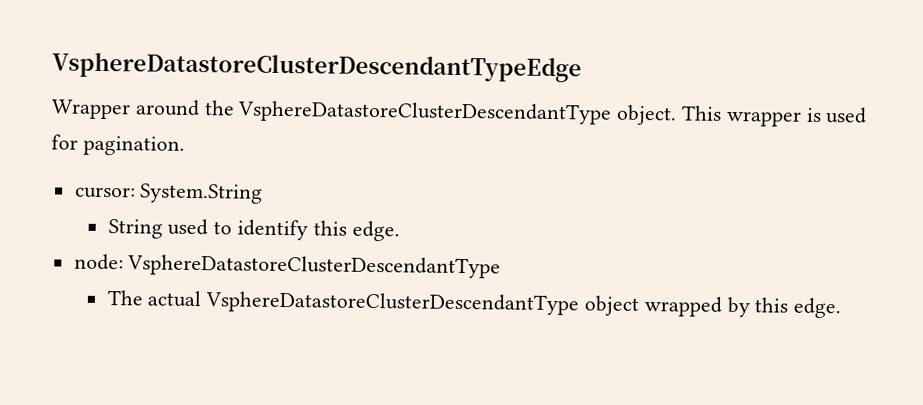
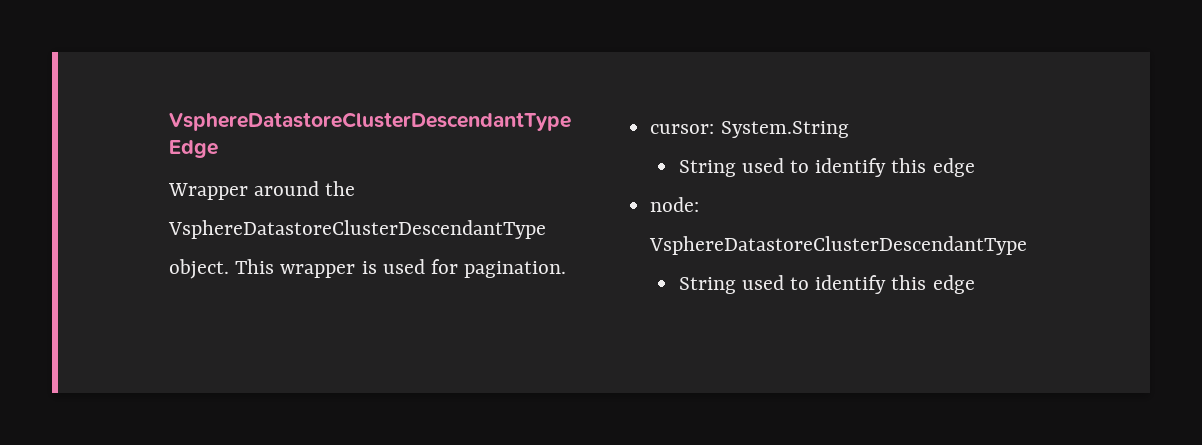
  cursor: System.String
- String used to identify this edge.
+ String used to identify this edge
  node: VsphereDatastoreClusterDescendantType
- The actual VsphereDatastoreClusterDescendantType object wrapped by this edge.
+ String used to identify this edge

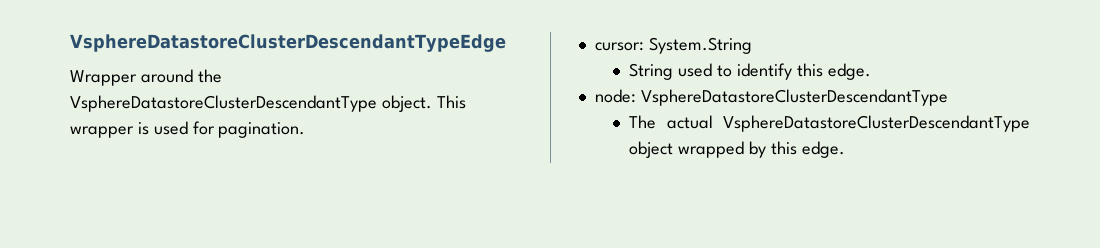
  cursor: System.String
- String used to identify this edge
+ String used to identify this edge.
  node: VsphereDatastoreClusterDescendantType
- String used to identify this edge
+ The actual VsphereDatastoreClusterDescendantType object wrapped by this edge.

